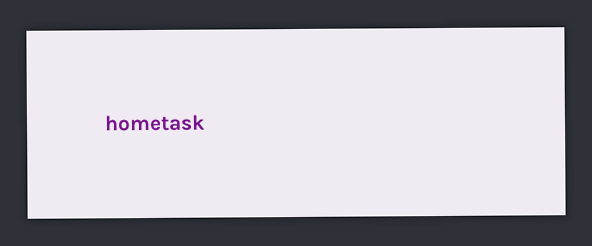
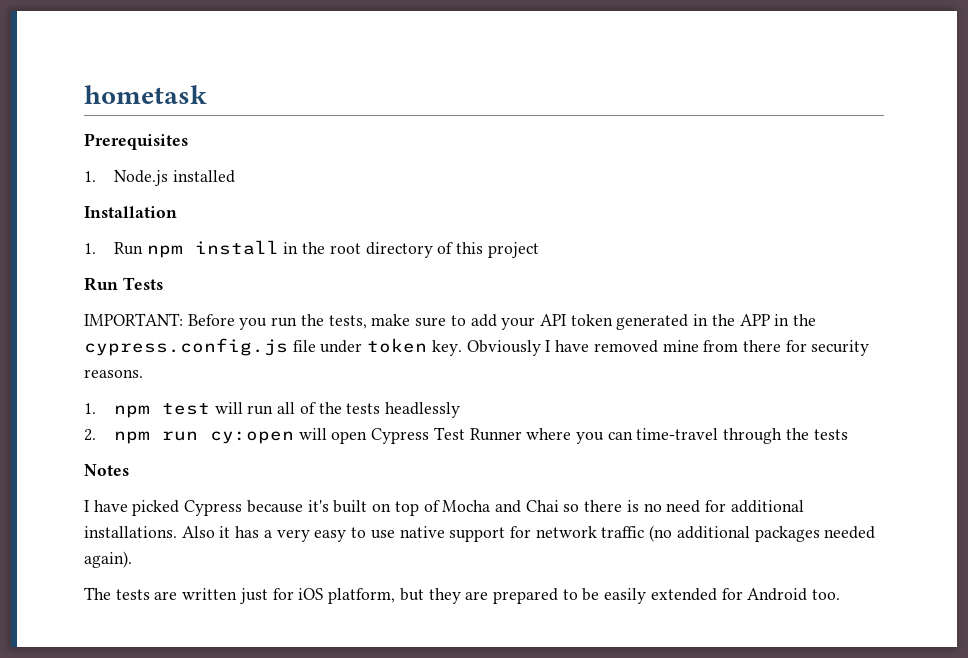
+ Prerequisites
+ 1. Node.js installed
+ Installation
+ 1. Run npm install in the root directory of this project
+ Run Tests
+ IMPORTANT: Before you run the tests, make sure to add your API token generated in the APP in the cypress.config.js file under token key. Obviously I have removed mine from there for security reasons.
+ 1. npm test will run all of the tests headlessly
+ 2. npm run cy:open will open Cypress Test Runner where you can time-travel through the tests
+ Notes
+ I have picked Cypress because it's built on top of Mocha and Chai so there is no need for additional installations. Also it has a very easy to use native support for network traffic (no additional packages needed again).
+ The tests are written just for iOS platform, but they are prepared to be easily extended for Android too.

